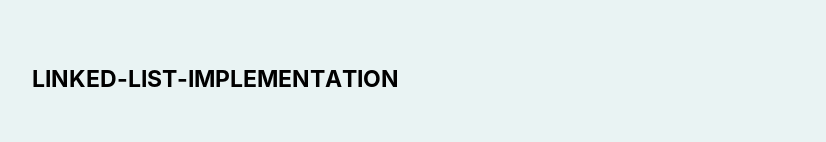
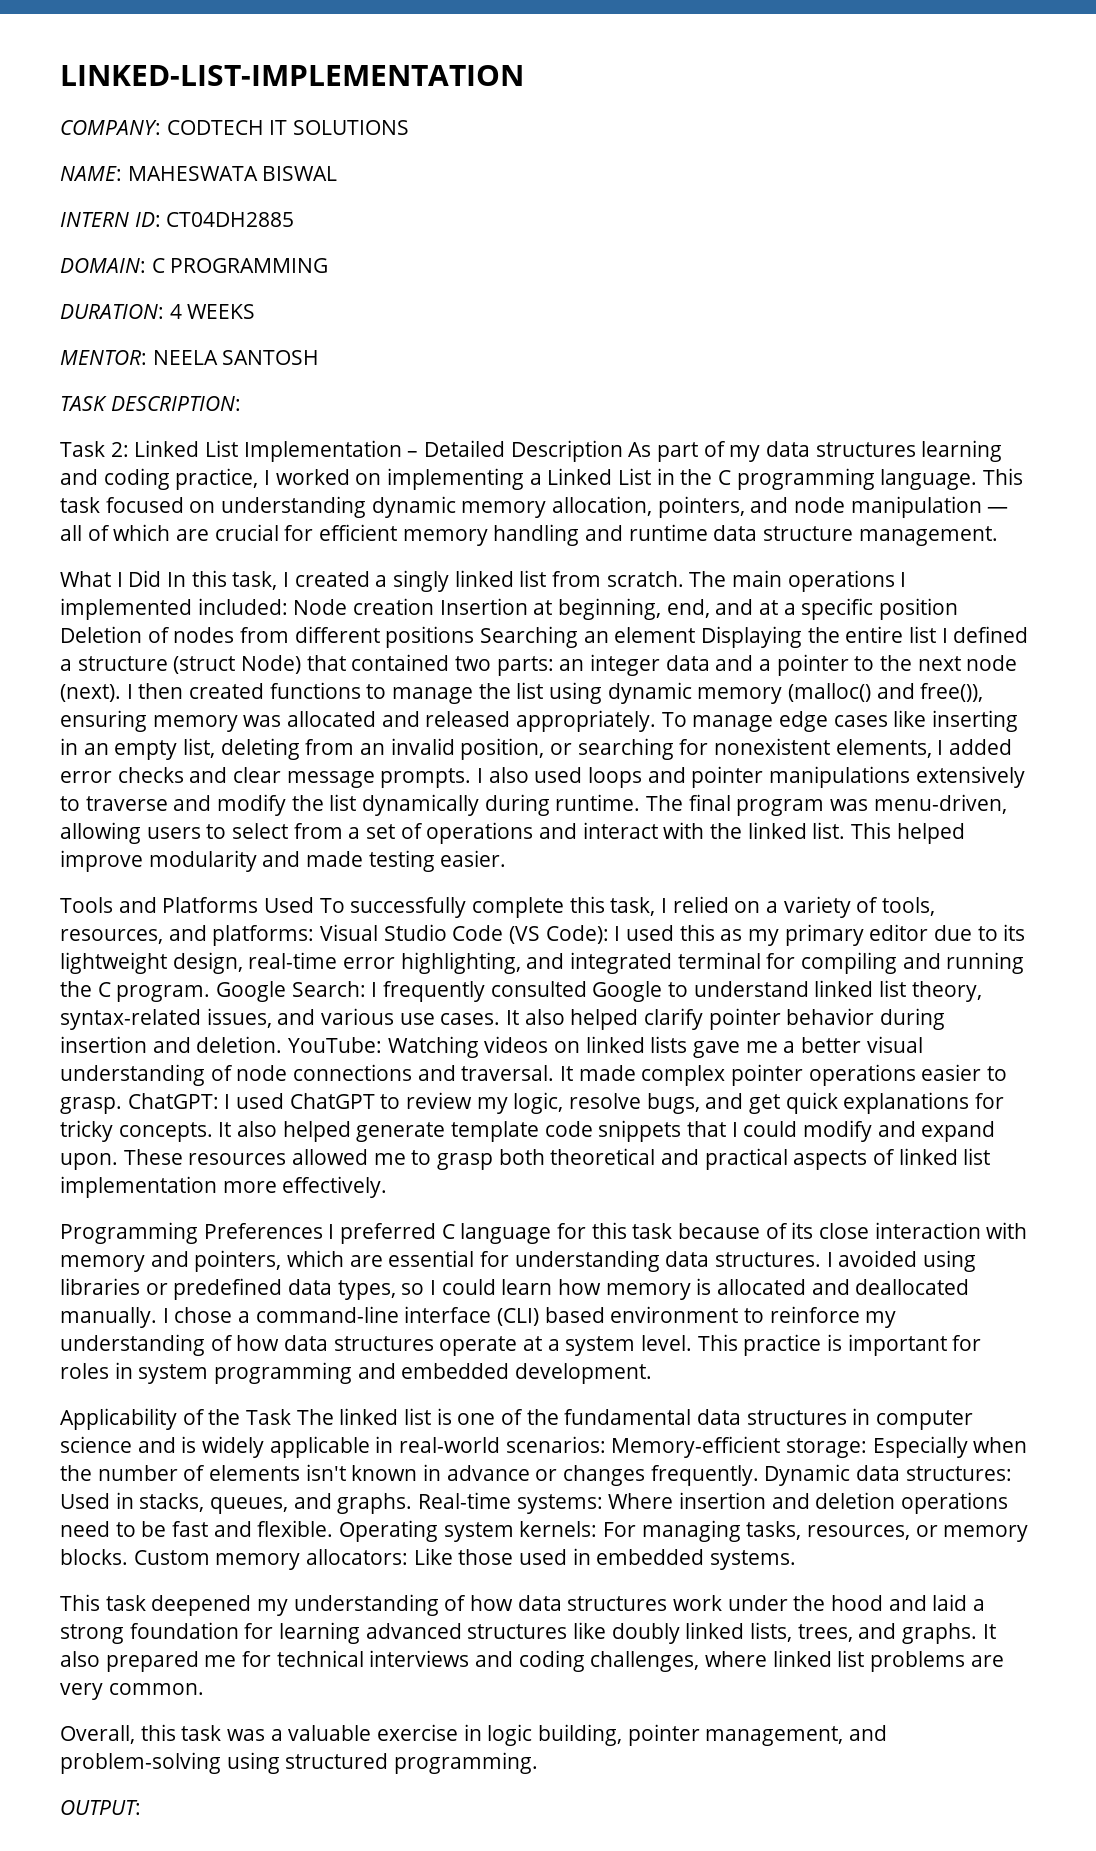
+ COMPANY: CODTECH IT SOLUTIONS
+ NAME: MAHESWATA BISWAL
+ INTERN ID: CT04DH2885
+ DOMAIN: C PROGRAMMING
+ DURATION: 4 WEEKS
+ MENTOR: NEELA SANTOSH
+ TASK DESCRIPTION:
+ Task 2: Linked List Implementation – Detailed Description As part of my data structures learning and coding practice, I worked on implementing a Linked List in the C programming language. This task focused on understanding dynamic memory allocation, pointers, and node manipulation — all of which are crucial for efficient memory handling and runtime data structure management.
+ What I Did In this task, I created a singly linked list from scratch. The main operations I implemented included: Node creation Insertion at beginning, end, and at a specific position Deletion of nodes from different positions Searching an element Displaying the entire list I defined a structure (struct Node) that contained two parts: an integer data and a pointer to the next node (next). I then created functions to manage the list using dynamic memory (malloc() and free()), ensuring memory was allocated and released appropriately. To manage edge cases like inserting in an empty list, deleting from an invalid position, or searching for nonexistent elements, I added error checks and clear message prompts. I also used loops and pointer manipulations extensively to traverse and modify the list dynamically during runtime. The final program was menu-driven, allowing users to select from a set of operations and interact with the linked list. This helped improve modularity and made testing easier.
+ Tools and Platforms Used To successfully complete this task, I relied on a variety of tools, resources, and platforms: Visual Studio Code (VS Code): I used this as my primary editor due to its lightweight design, real-time error highlighting, and integrated terminal for compiling and running the C program. Google Search: I frequently consulted Google to understand linked list theory, syntax-related issues, and various use cases. It also helped clarify pointer behavior during insertion and deletion. YouTube: Watching videos on linked lists gave me a better visual understanding of node connections and traversal. It made complex pointer operations easier to grasp. ChatGPT: I used ChatGPT to review my logic, resolve bugs, and get quick explanations for tricky concepts. It also helped generate template code snippets that I could modify and expand upon. These resources allowed me to grasp both theoretical and practical aspects of linked list implementation more effectively.
+ Programming Preferences I preferred C language for this task because of its close interaction with memory and pointers, which are essential for understanding data structures. I avoided using libraries or predefined data types, so I could learn how memory is allocated and deallocated manually. I chose a command-line interface (CLI) based environment to reinforce my understanding of how data structures operate at a system level. This practice is important for roles in system programming and embedded development.
+ Applicability of the Task The linked list is one of the fundamental data structures in computer science and is widely applicable in real-world scenarios: Memory-efficient storage: Especially when the number of elements isn't known in advance or changes frequently. Dynamic data structures: Used in stacks, queues, and graphs. Real-time systems: Where insertion and deletion operations need to be fast and flexible. Operating system kernels: For managing tasks, resources, or memory blocks. Custom memory allocators: Like those used in embedded systems.
+ This task deepened my understanding of how data structures work under the hood and laid a strong foundation for learning advanced structures like doubly linked lists, trees, and graphs. It also prepared me for technical interviews and coding challenges, where linked list problems are very common.
+ Overall, this task was a valuable exercise in logic building, pointer management, and problem-solving using structured programming.
+ OUTPUT:

